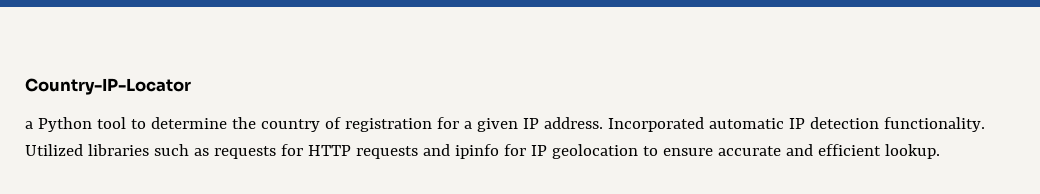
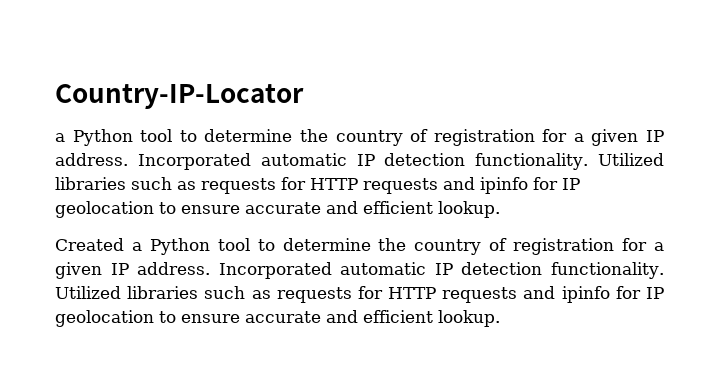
+ Created a Python tool to determine the country of registration for a given IP address. Incorporated automatic IP detection functionality. Utilized libraries such as requests for HTTP requests and ipinfo for IP geolocation to ensure accurate and efficient lookup.

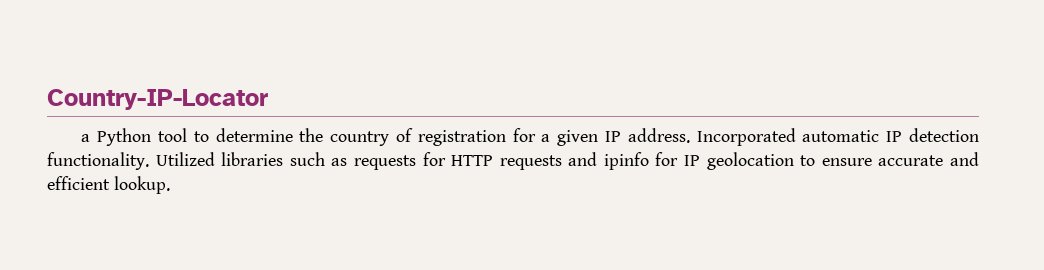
- Created a Python tool to determine the country of registration for a given IP address. Incorporated automatic IP detection functionality. Utilized libraries such as requests for HTTP requests and ipinfo for IP geolocation to ensure accurate and efficient lookup.

